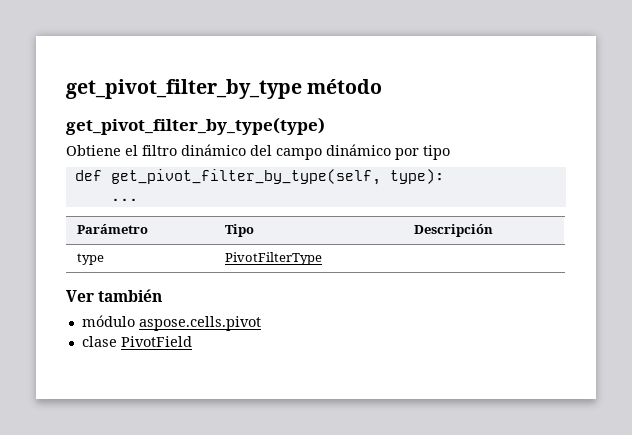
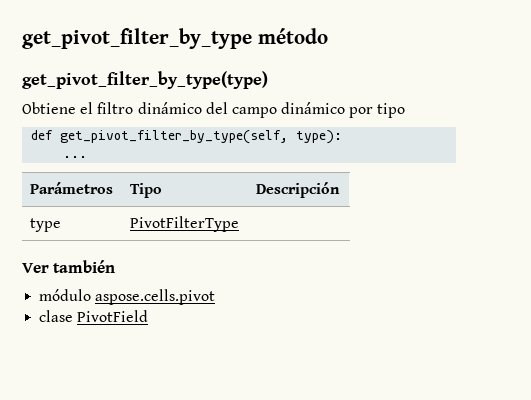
- Parámetro | Tipo | Descripción
+ Parámetros | Tipo | Descripción

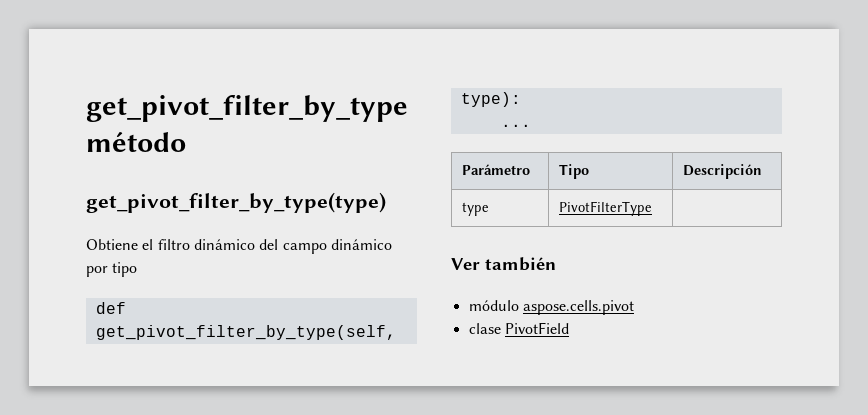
- Parámetros | Tipo | Descripción
+ Parámetro | Tipo | Descripción

